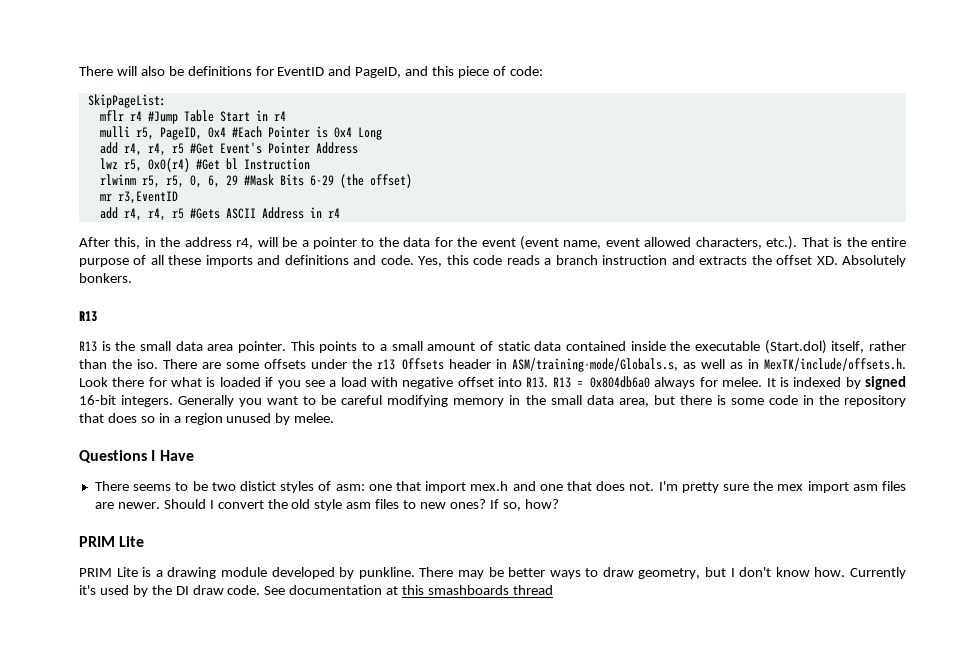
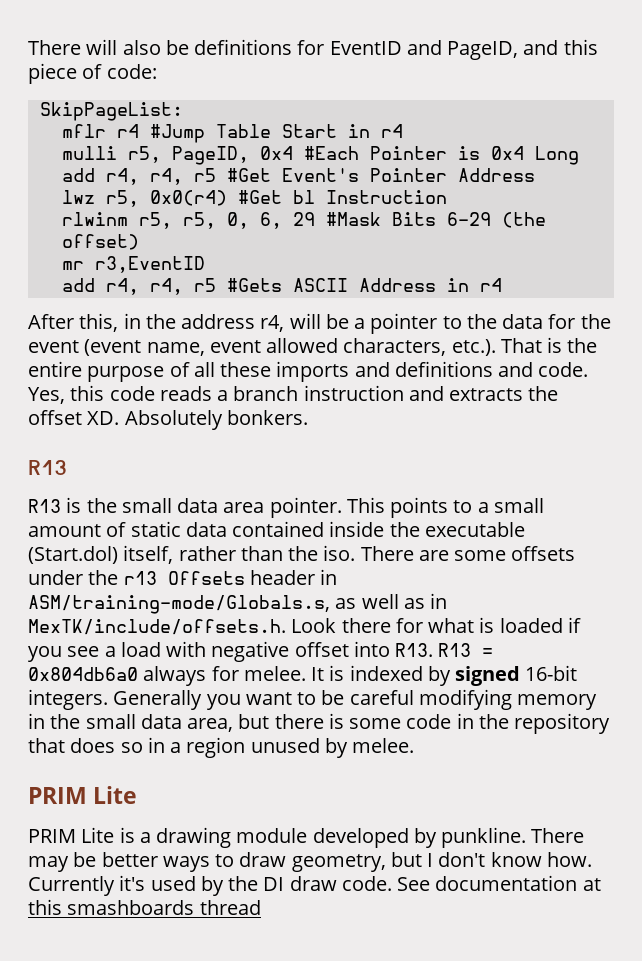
- Questions I Have
- There seems to be two distict styles of asm: one that import mex.h and one that does not. I'm pretty sure the mex import asm files are newer. Should I convert the old style asm files to new ones? If so, how?

